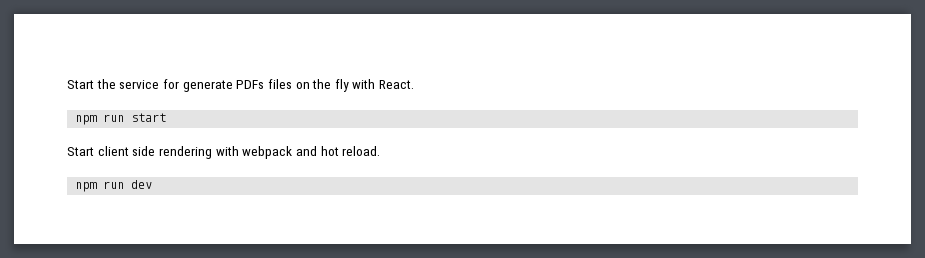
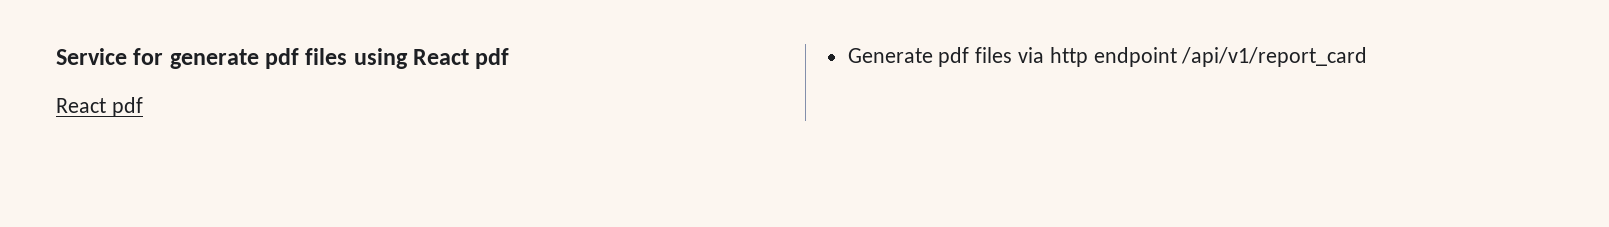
- Start the service for generate PDFs files on the fly with React.
- npm run start
- Start client side rendering with webpack and hot reload.
- npm run dev
+ Service for generate pdf files using React pdf
+ React pdf
+ Generate pdf files via http endpoint /api/v1/report_card

